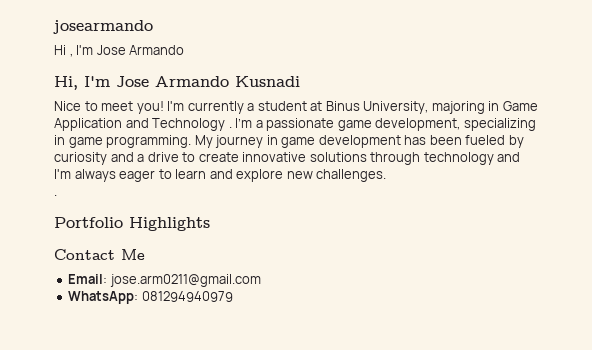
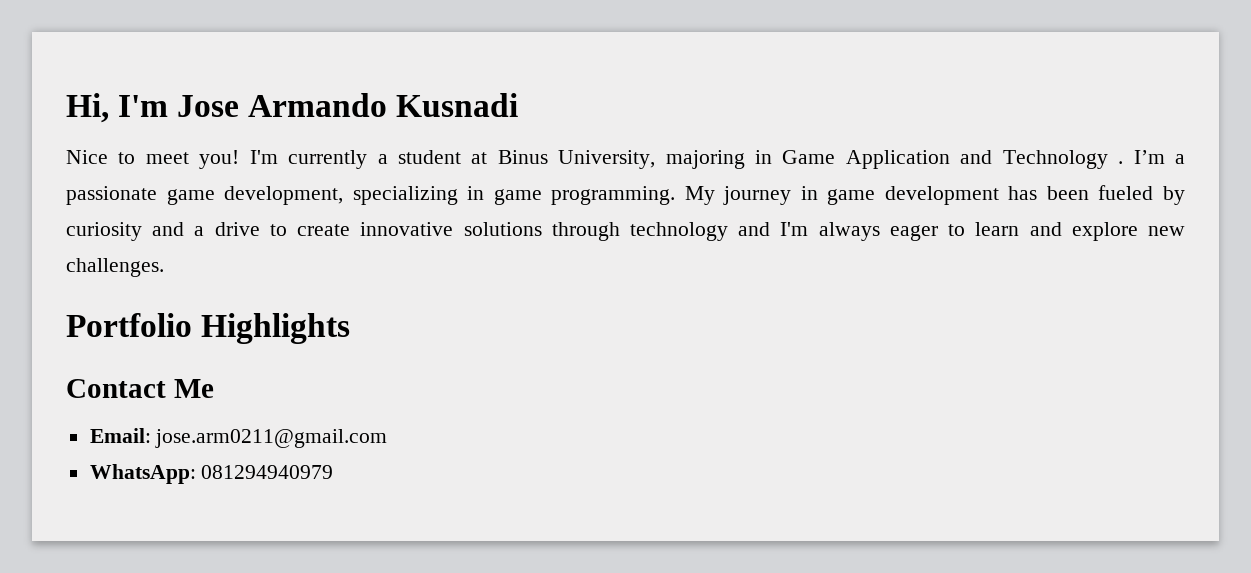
- josearmando
- Hi , I'm Jose Armando
  My journey in game development has been fueled by curiosity and a drive to create innovative solutions through technology and I'm always eager to learn and explore new challenges.
- .

